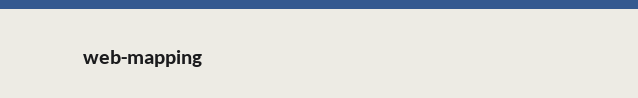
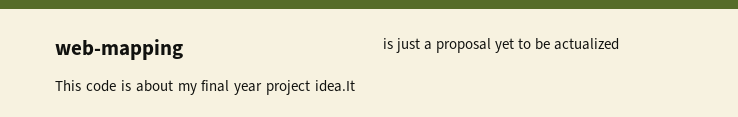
+ This code is about my final year project idea.It is just a proposal yet to be actualized

